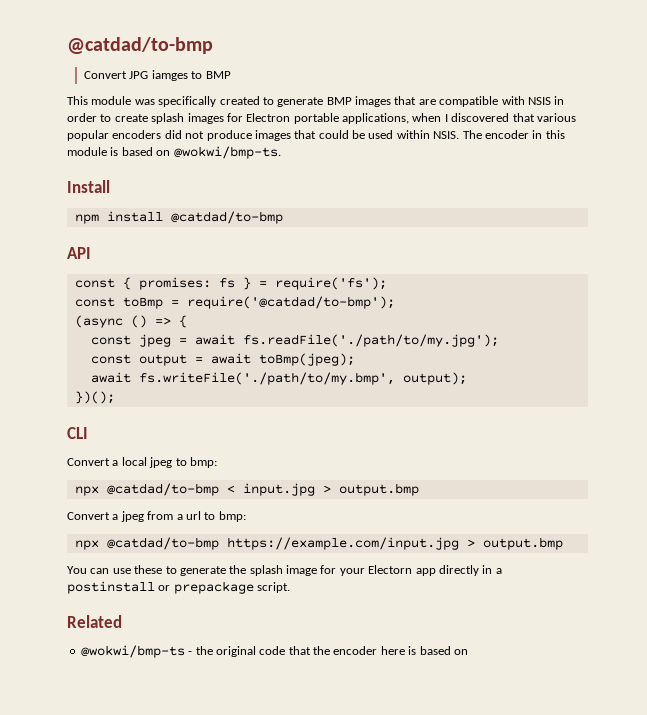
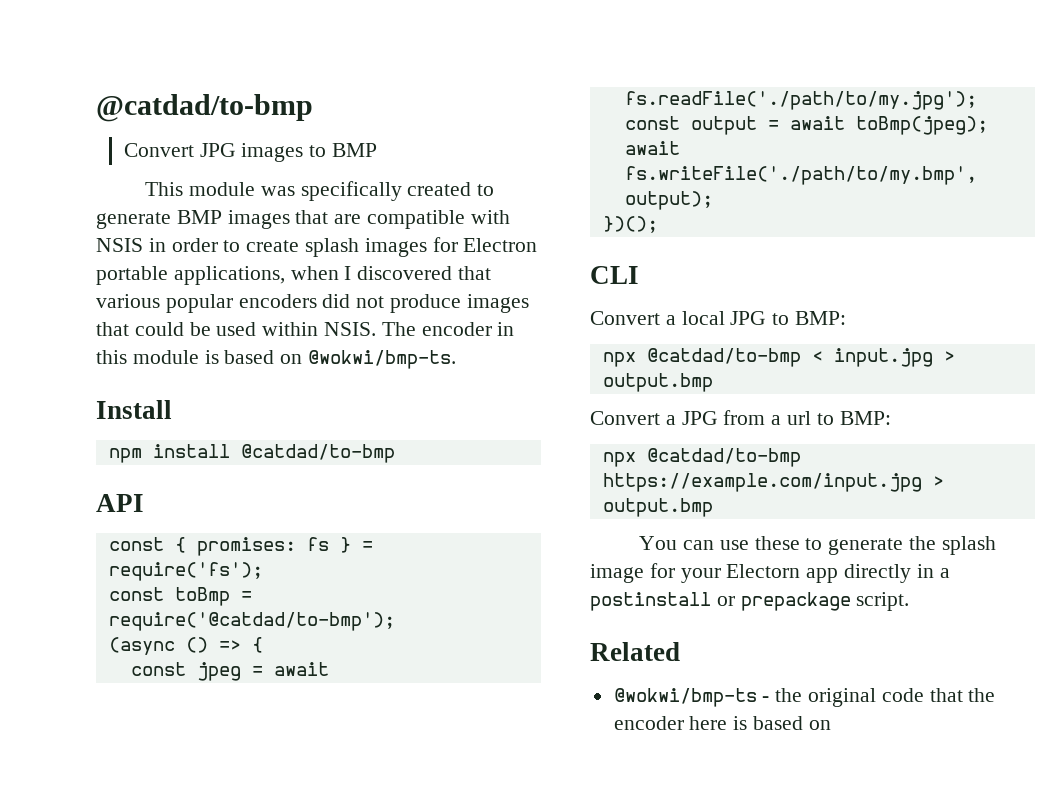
- Convert JPG iamges to BMP
+ Convert JPG images to BMP
- Convert a local jpeg to bmp:
+ Convert a local JPG to BMP:
- Convert a jpeg from a url to bmp:
+ Convert a JPG from a url to BMP:

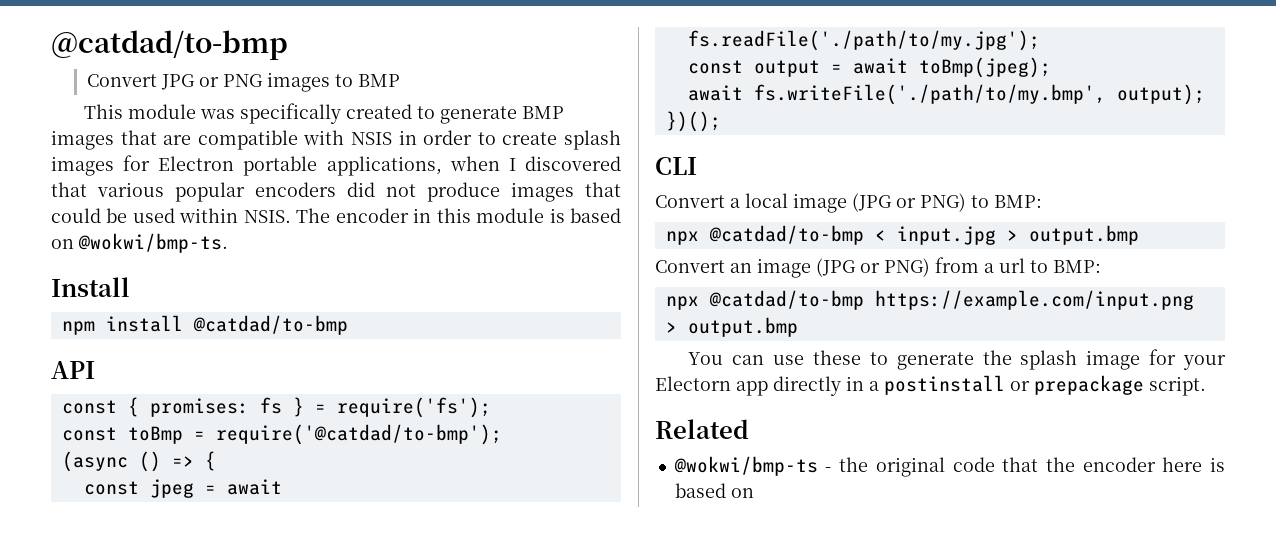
- Convert JPG images to BMP
+ Convert JPG or PNG images to BMP
- Convert a local JPG to BMP:
+ Convert a local image (JPG or PNG) to BMP:
- Convert a JPG from a url to BMP:
+ Convert an image (JPG or PNG) from a url to BMP:
- npx @catdad/to-bmp https://example.com/input.jpg > output.bmp
+ npx @catdad/to-bmp https://example.com/input.png > output.bmp

